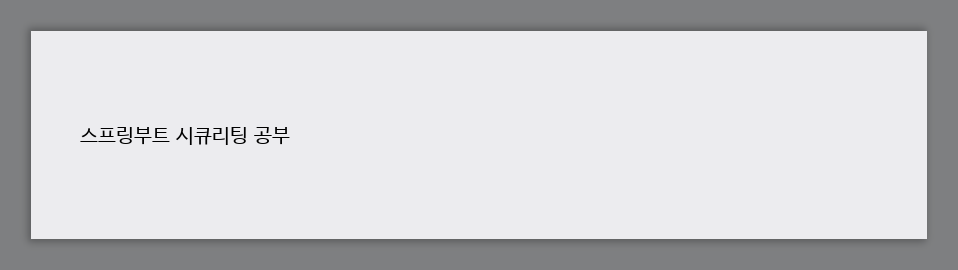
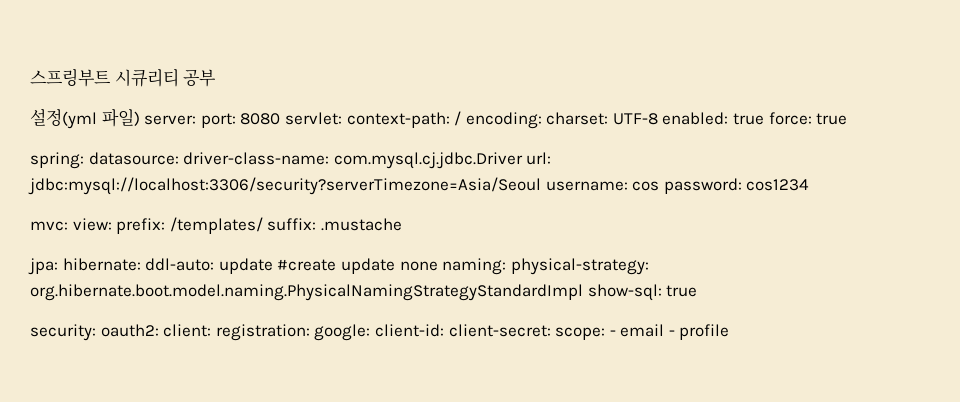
- 스프링부트 시큐리팅 공부
+ 스프링부트 시큐리티 공부
+ 설정(yml 파일) server: port: 8080 servlet: context-path: / encoding: charset: UTF-8 enabled: true force: true
+ spring: datasource: driver-class-name: com.mysql.cj.jdbc.Driver url: jdbc:mysql://localhost:3306/security?serverTimezone=Asia/Seoul username: cos password: cos1234
+ mvc: view: prefix: /templates/ suffix: .mustache
+ jpa: hibernate: ddl-auto: update #create update none naming: physical-strategy: org.hibernate.boot.model.naming.PhysicalNamingStrategyStandardImpl show-sql: true
+ security: oauth2: client: registration: google: client-id: client-secret: scope: - email - profile

